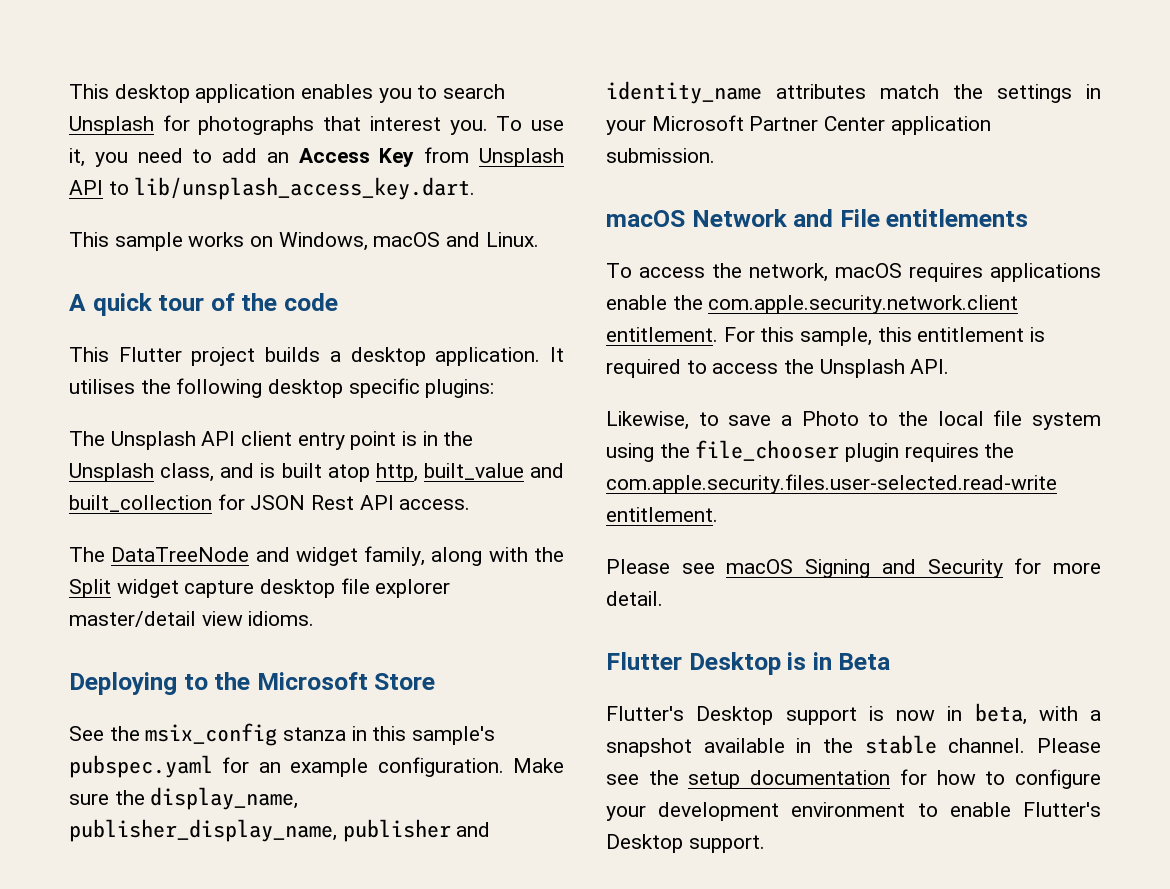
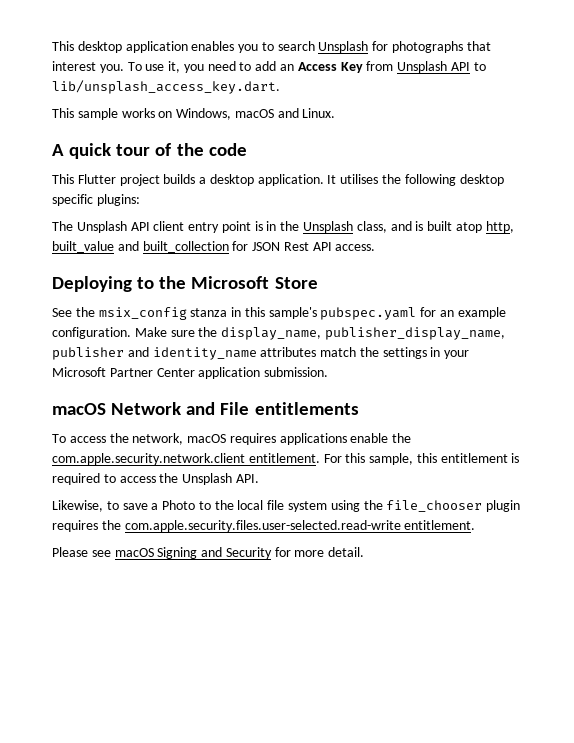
- The DataTreeNode and widget family, along with the Split widget capture desktop file explorer master/detail view idioms.
- Flutter Desktop is in Beta
- Flutter's Desktop support is now in beta, with a snapshot available in the stable channel. Please see the setup documentation for how to configure your development environment to enable Flutter's Desktop support.

